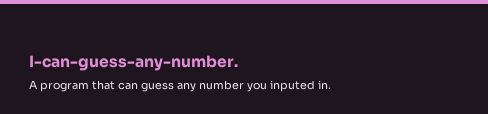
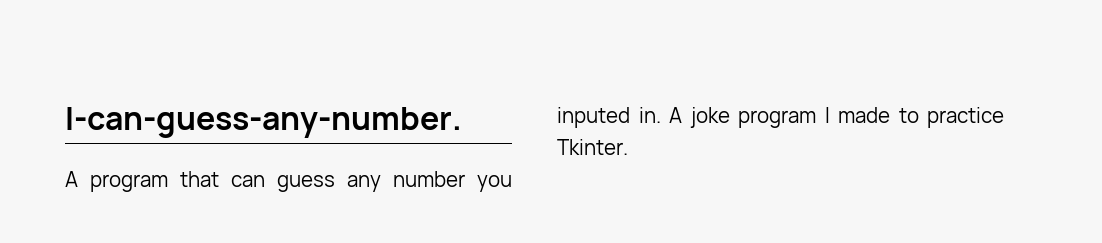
+ A joke program I made to practice Tkinter.

